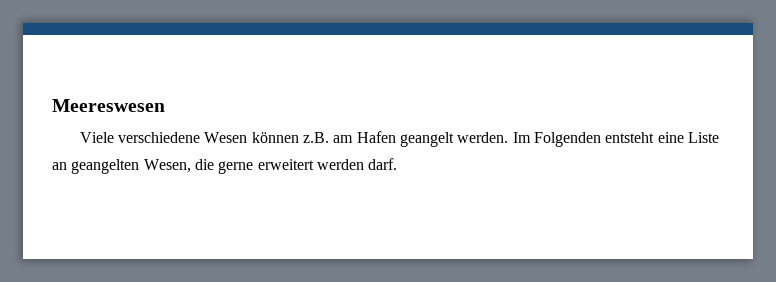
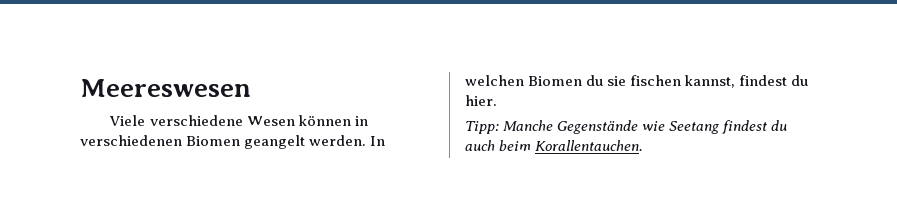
- Viele verschiedene Wesen können z.B. am Hafen geangelt werden. Im Folgenden entsteht eine Liste an geangelten Wesen, die gerne erweitert werden darf.
+ Viele verschiedene Wesen können in verschiedenen Biomen geangelt werden. In welchen Biomen du sie fischen kannst, findest du hier.
+ Tipp: Manche Gegenstände wie Seetang findest du auch beim Korallentauchen.

